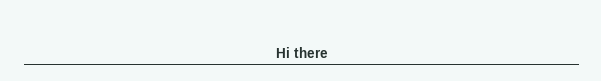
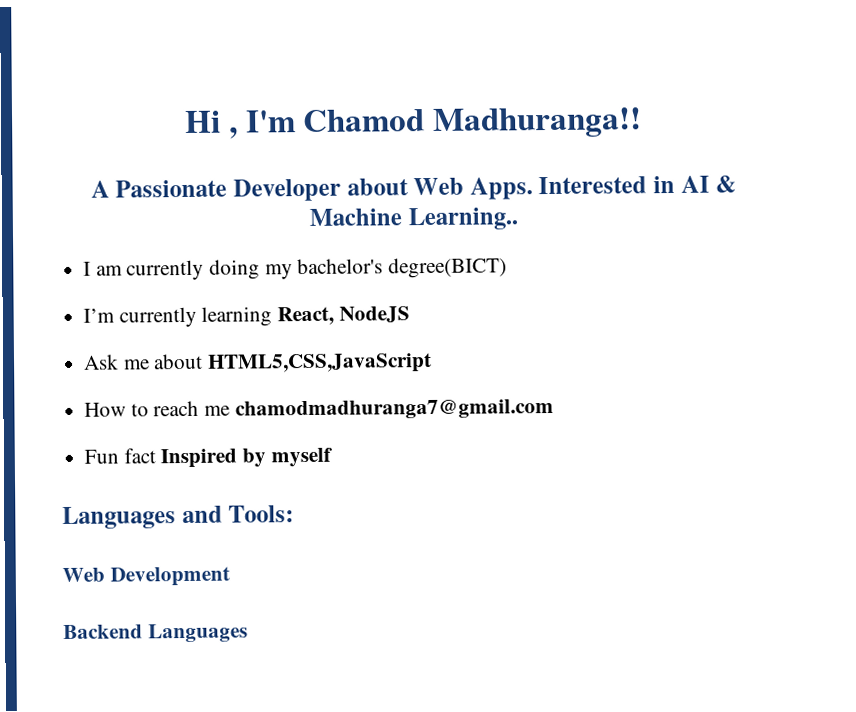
- Hi there
+ Hi , I'm Chamod Madhuranga!!
+ A Passionate Developer about Web Apps. Interested in AI & Machine Learning..
+ I am currently doing my bachelor's degree(BICT)
+ I’m currently learning React, NodeJS
+ Ask me about HTML5,CSS,JavaScript
+ How to reach me chamodmadhuranga7@gmail.com
+ Fun fact Inspired by myself
+ Languages and Tools:
+ Web Development
+ Backend Languages

